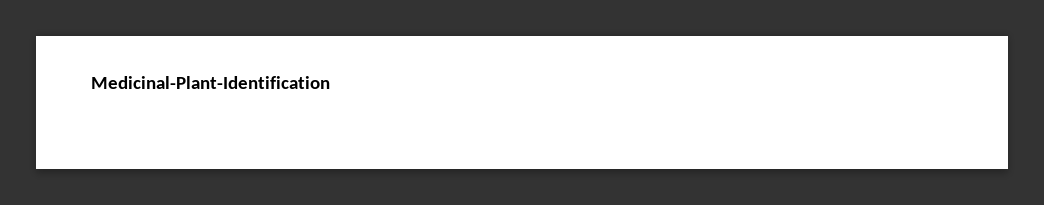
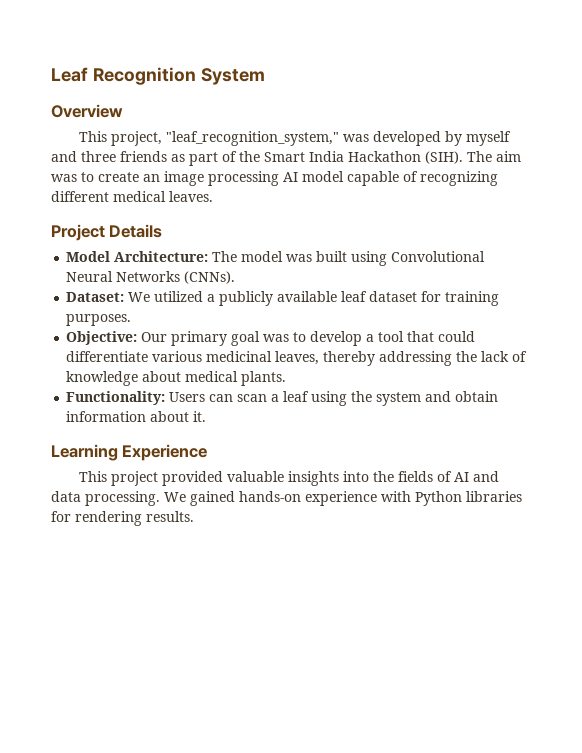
- Medicinal-Plant-Identification
+ Leaf Recognition System
+ Overview
+ This project, "leaf_recognition_system," was developed by myself and three friends as part of the Smart India Hackathon (SIH). The aim was to create an image processing AI model capable of recognizing different medical leaves.
+ Project Details
+ Model Architecture: The model was built using Convolutional Neural Networks (CNNs).
+ Dataset: We utilized a publicly available leaf dataset for training purposes.
+ Objective: Our primary goal was to develop a tool that could differentiate various medicinal leaves, thereby addressing the lack of knowledge about medical plants.
+ Functionality: Users can scan a leaf using the system and obtain information about it.
+ Learning Experience
+ This project provided valuable insights into the fields of AI and data processing. We gained hands-on experience with Python libraries for rendering results.

